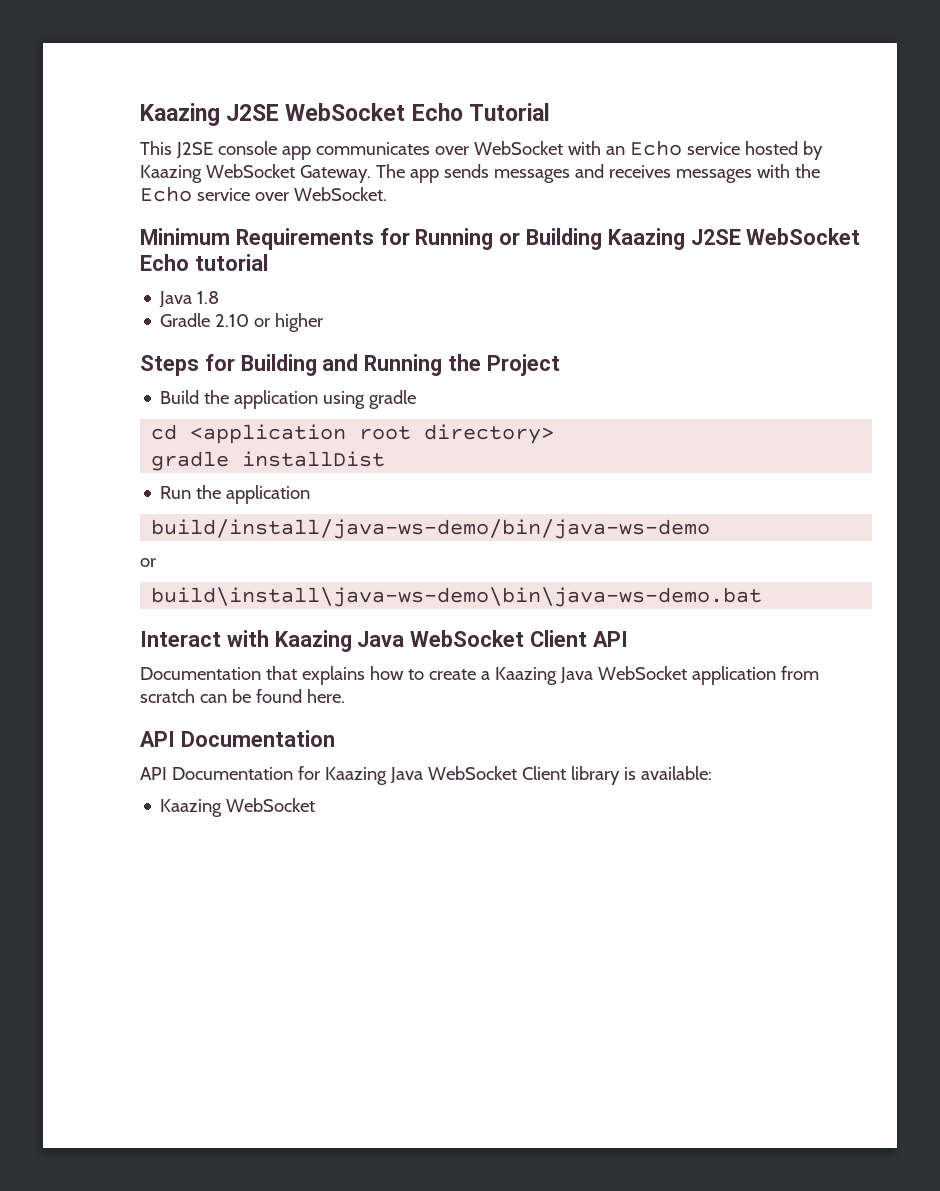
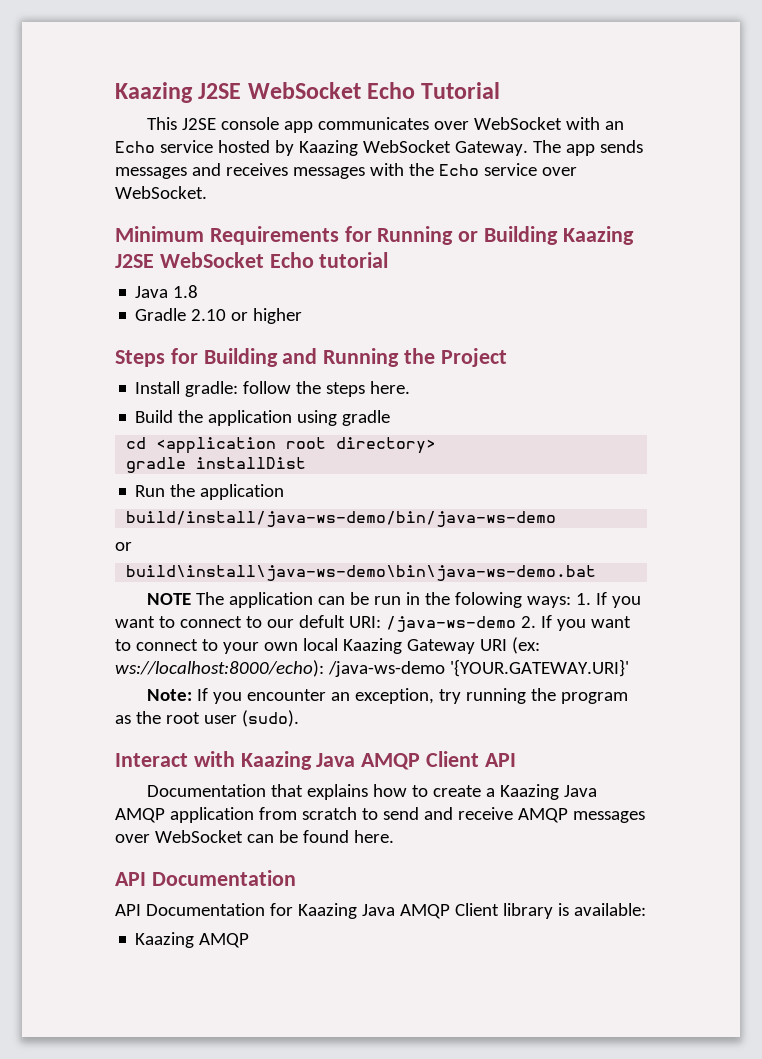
+ Install gradle: follow the steps here.
+ NOTE The application can be run in the folowing ways: 1. If you want to connect to our defult URI: /java-ws-demo 2. If you want to connect to your own local Kaazing Gateway URI (ex: ws://localhost:8000/echo): /java-ws-demo '{YOUR.GATEWAY.URI}'
+ Note: If you encounter an exception, try running the program as the root user (sudo).
- Interact with Kaazing Java WebSocket Client API
+ Interact with Kaazing Java AMQP Client API
- Documentation that explains how to create a Kaazing Java WebSocket application from scratch can be found here.
+ Documentation that explains how to create a Kaazing Java AMQP application from scratch to send and receive AMQP messages over WebSocket can be found here.
- API Documentation for Kaazing Java WebSocket Client library is available:
- Kaazing WebSocket
+ API Documentation for Kaazing Java AMQP Client library is available:
+ Kaazing AMQP

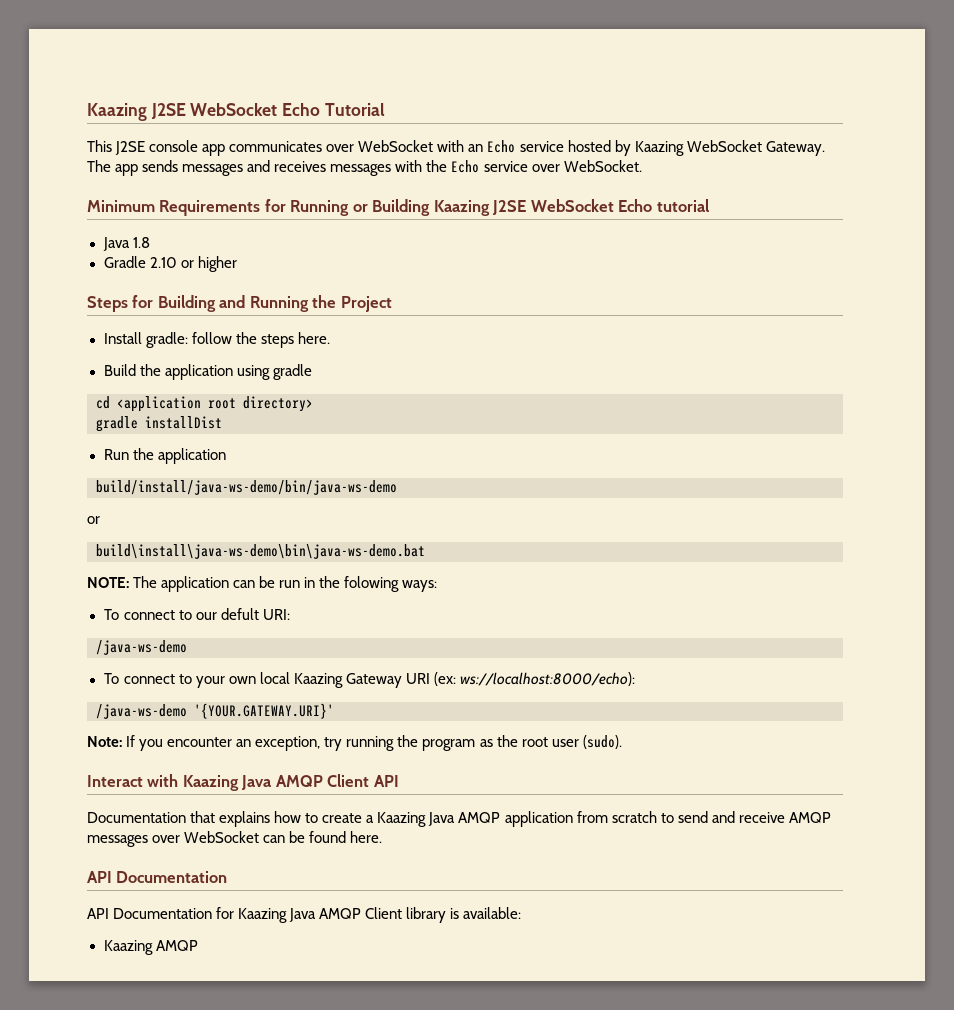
- NOTE The application can be run in the folowing ways: 1. If you want to connect to our defult URI: /java-ws-demo 2. If you want to connect to your own local Kaazing Gateway URI (ex: ws://localhost:8000/echo): /java-ws-demo '{YOUR.GATEWAY.URI}'
+ NOTE: The application can be run in the folowing ways:
+ To connect to our defult URI:
+ /java-ws-demo
+ To connect to your own local Kaazing Gateway URI (ex: ws://localhost:8000/echo):
+ /java-ws-demo '{YOUR.GATEWAY.URI}'

